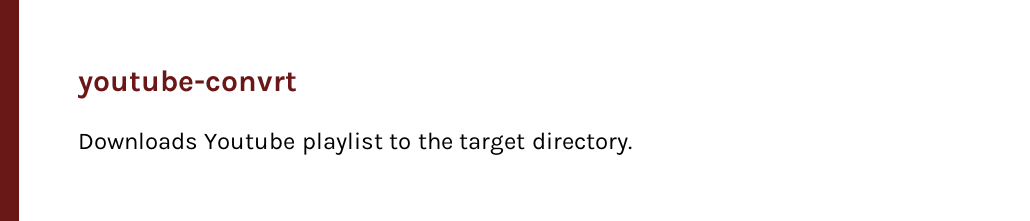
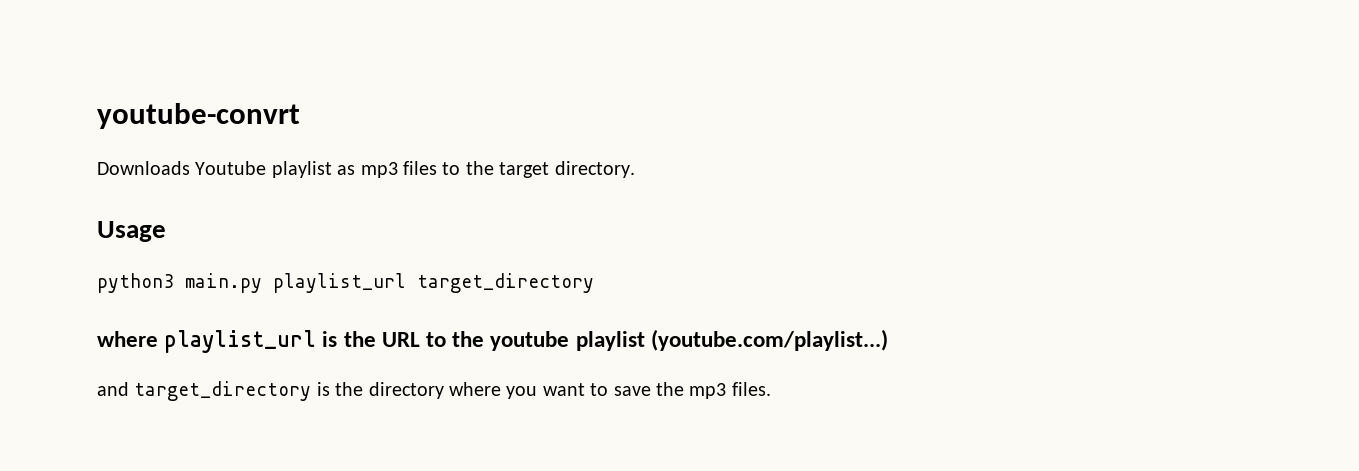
- Downloads Youtube playlist to the target directory.
+ Downloads Youtube playlist as mp3 files to the target directory.
+ Usage
+ python3 main.py playlist_url target_directory
+ where playlist_url is the URL to the youtube playlist (youtube.com/playlist...)
+ and target_directory is the directory where you want to save the mp3 files.

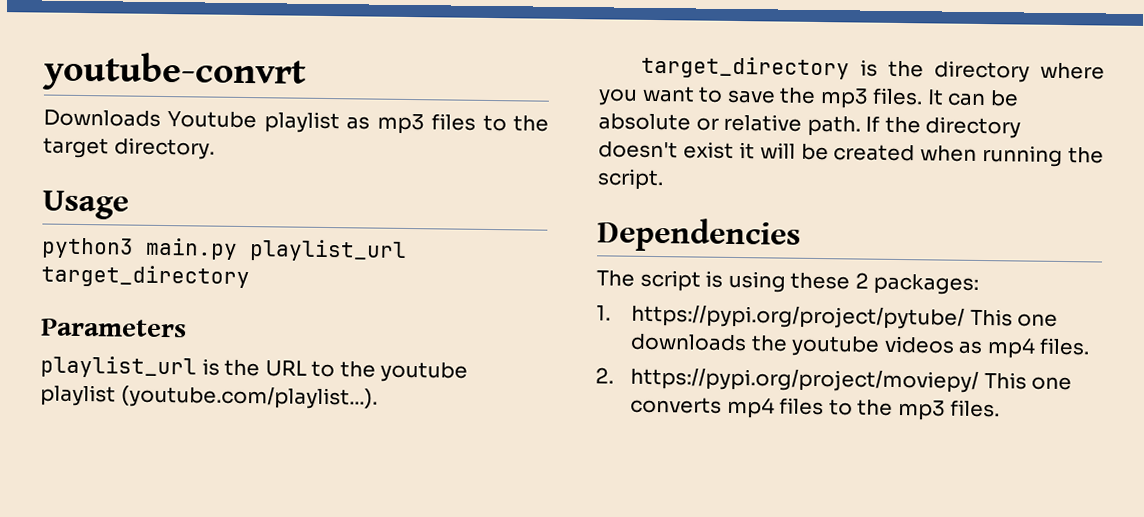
- where playlist_url is the URL to the youtube playlist (youtube.com/playlist...)
- and target_directory is the directory where you want to save the mp3 files.
+ Parameters
+ playlist_url is the URL to the youtube playlist (youtube.com/playlist...).
+ target_directory is the directory where you want to save the mp3 files.
+ It can be absolute or relative path. If the directory doesn't exist it will be created when running the script.
+ Dependencies
+ The script is using these 2 packages:
+ 1. https://pypi.org/project/pytube/ This one downloads the youtube videos as mp4 files.
+ 2. https://pypi.org/project/moviepy/ This one converts mp4 files to the mp3 files.

